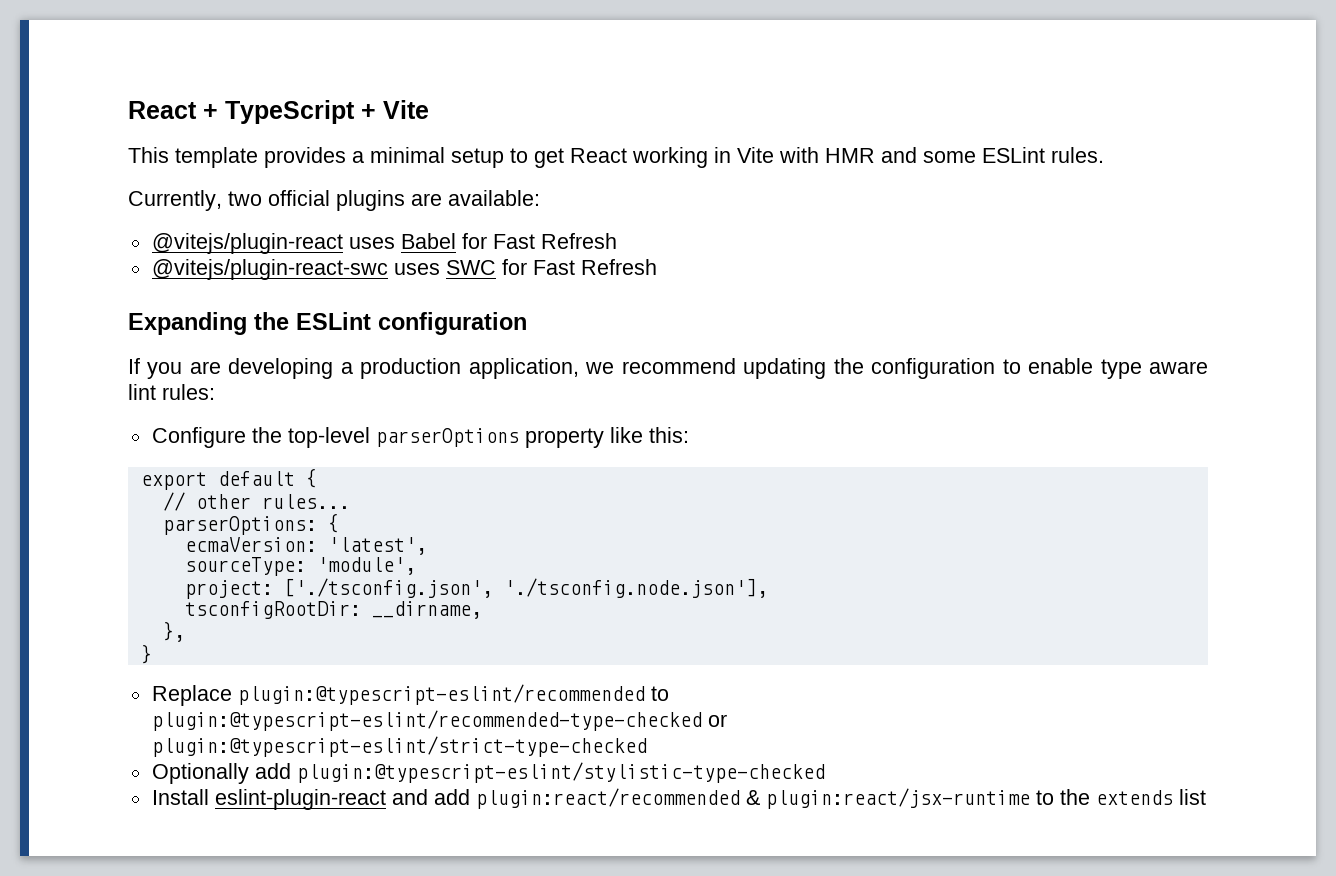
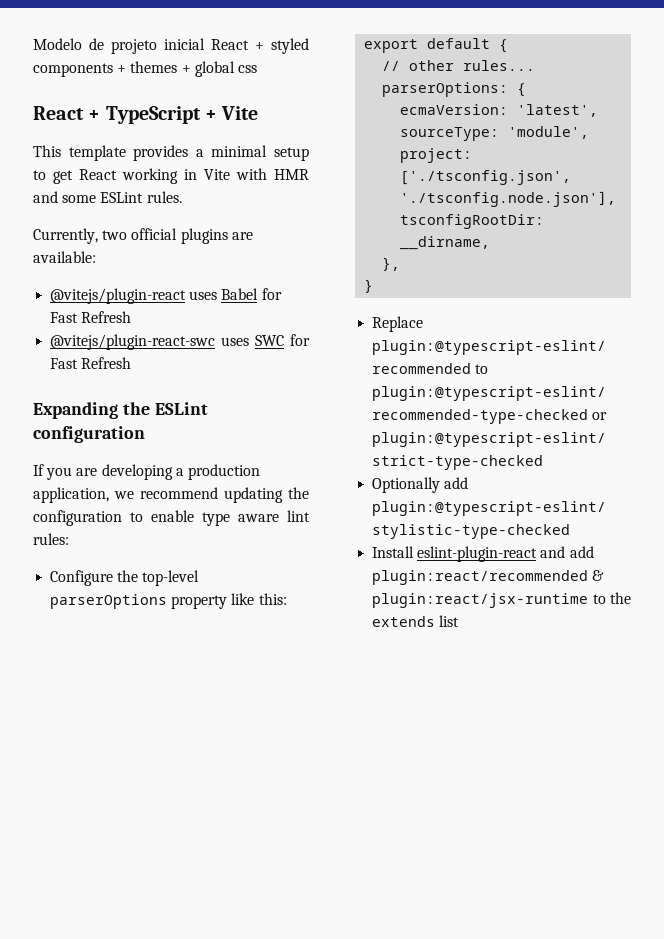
+ Modelo de projeto inicial React + styled components + themes + global css

